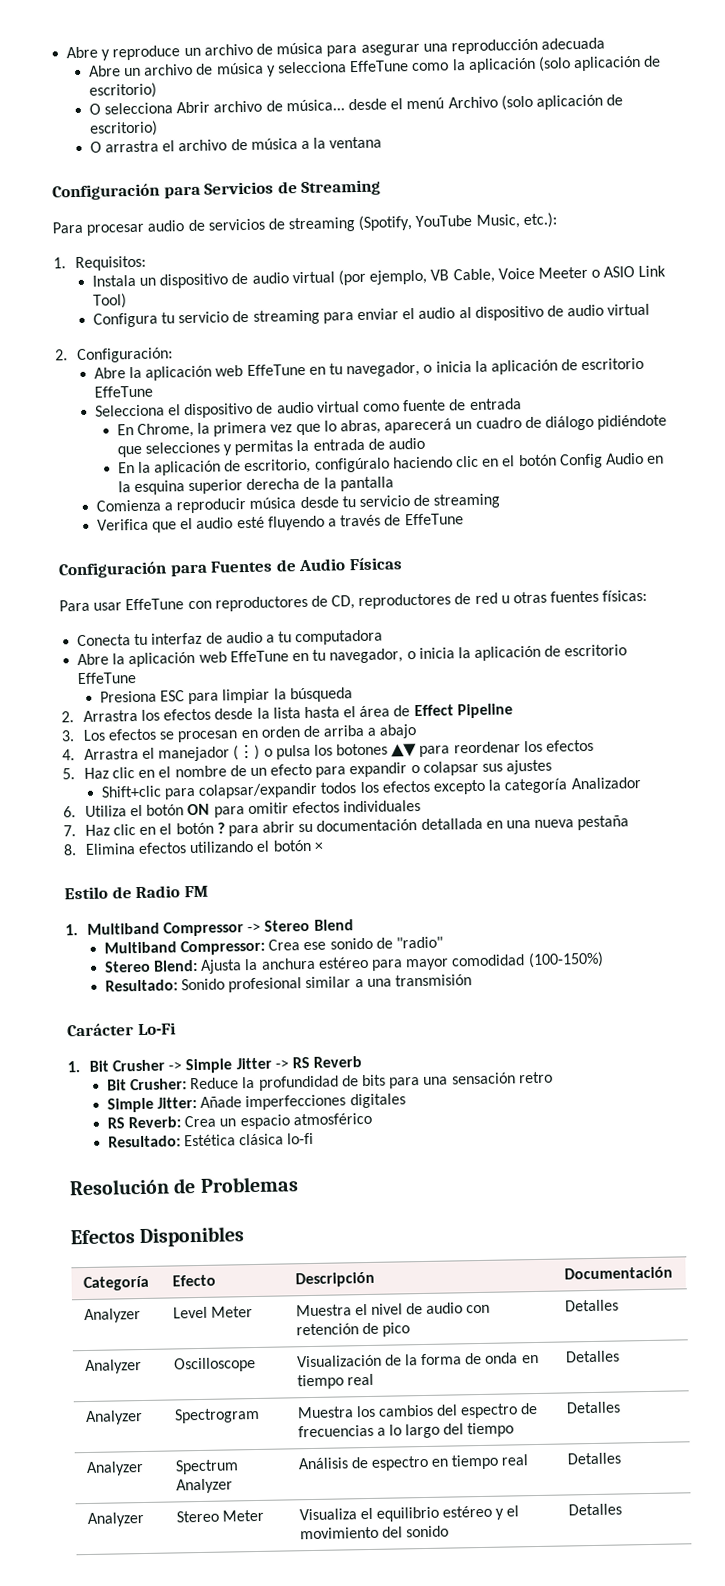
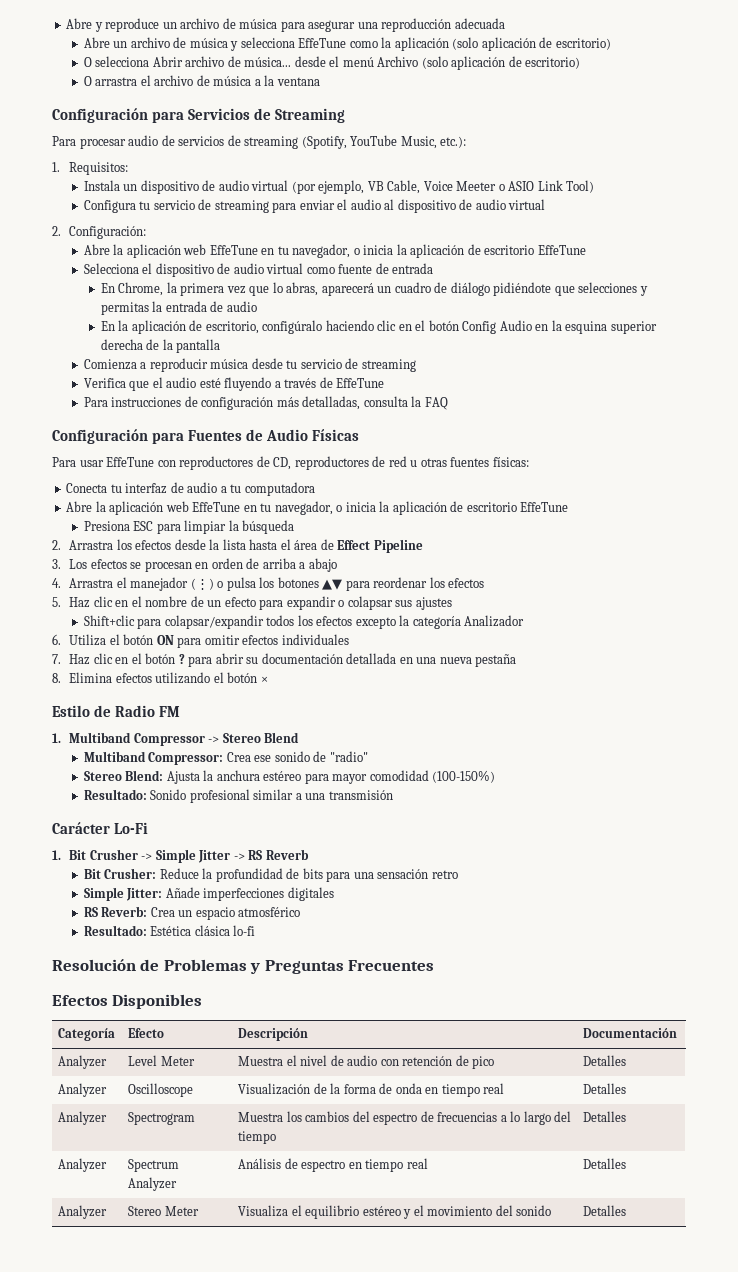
+ Para instrucciones de configuración más detalladas, consulta la FAQ
- Resolución de Problemas
+ Resolución de Problemas y Preguntas Frecuentes

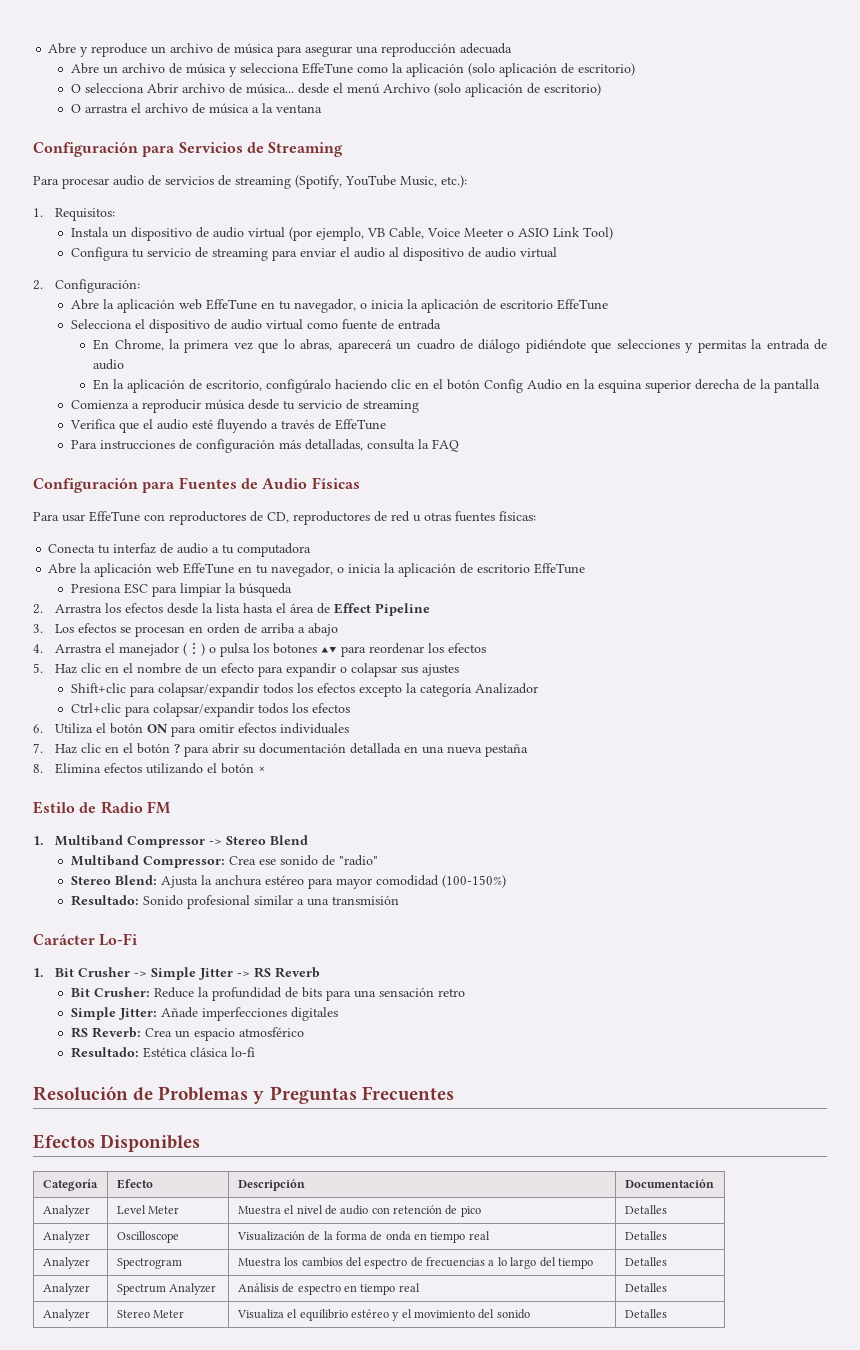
+ Ctrl+clic para colapsar/expandir todos los efectos

